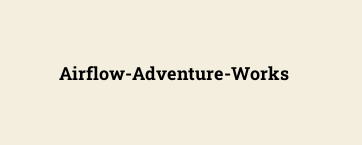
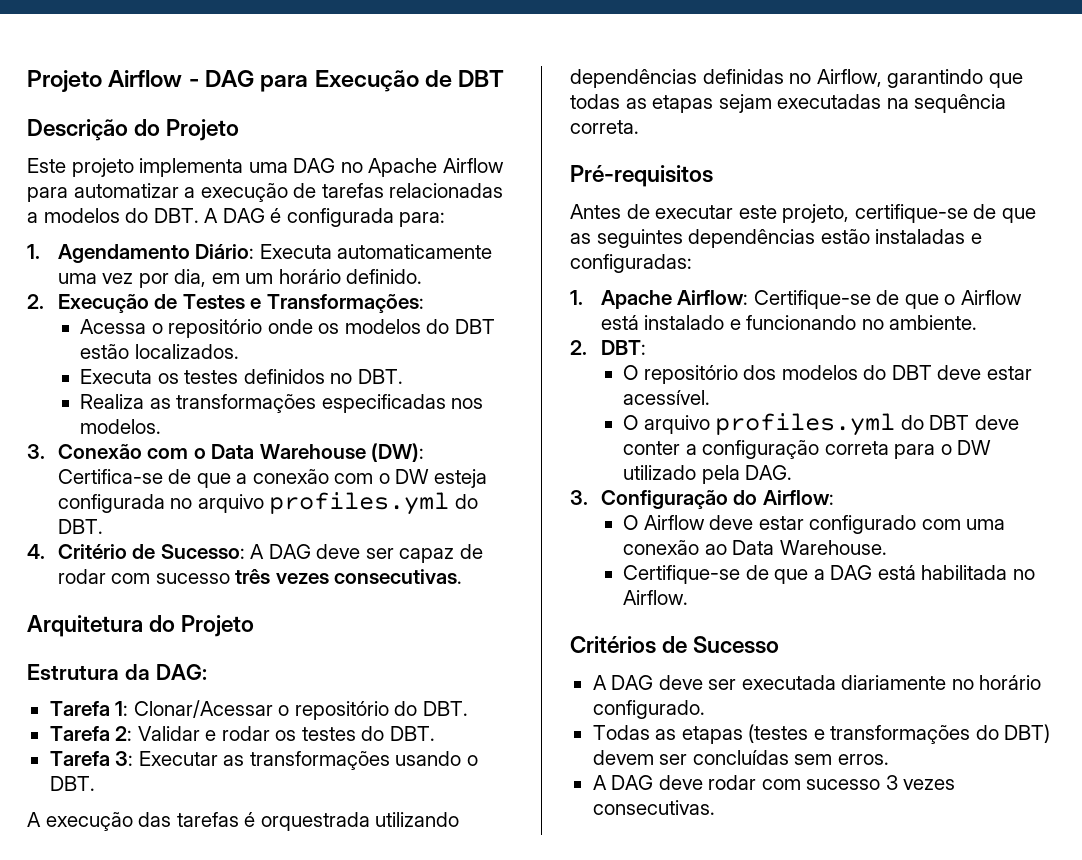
- Airflow-Adventure-Works
+ Projeto Airflow - DAG para Execução de DBT
+ Descrição do Projeto
+ Este projeto implementa uma DAG no Apache Airflow para automatizar a execução de tarefas relacionadas a modelos do DBT. A DAG é configurada para:
+ 1. Agendamento Diário: Executa automaticamente uma vez por dia, em um horário definido.
+ 2. Execução de Testes e Transformações:
+ Acessa o repositório onde os modelos do DBT estão localizados.
+ Executa os testes definidos no DBT.
+ Realiza as transformações especificadas nos modelos.
+ 3. Conexão com o Data Warehouse (DW): Certifica-se de que a conexão com o DW esteja configurada no arquivo profiles.yml do DBT.
+ 4. Critério de Sucesso: A DAG deve ser capaz de rodar com sucesso três vezes consecutivas.
+ Arquitetura do Projeto
+ Estrutura da DAG:
+ Tarefa 1: Clonar/Acessar o repositório do DBT.
+ Tarefa 2: Validar e rodar os testes do DBT.
+ Tarefa 3: Executar as transformações usando o DBT.
+ A execução das tarefas é orquestrada utilizando dependências definidas no Airflow, garantindo que todas as etapas sejam executadas na sequência correta.
+ Pré-requisitos
+ Antes de executar este projeto, certifique-se de que as seguintes dependências estão instaladas e configuradas:
+ 1. Apache Airflow: Certifique-se de que o Airflow está instalado e funcionando no ambiente.
+ 2. DBT:
+ O repositório dos modelos do DBT deve estar acessível.
+ O arquivo profiles.yml do DBT deve conter a configuração correta para o DW utilizado pela DAG.
+ 3. Configuração do Airflow:
+ O Airflow deve estar configurado com uma conexão ao Data Warehouse.
+ Certifique-se de que a DAG está habilitada no Airflow.
+ Critérios de Sucesso
+ A DAG deve ser executada diariamente no horário configurado.
+ Todas as etapas (testes e transformações do DBT) devem ser concluídas sem erros.
+ A DAG deve rodar com sucesso 3 vezes consecutivas.

